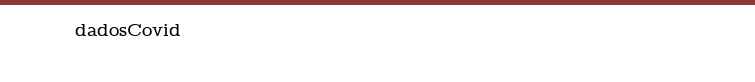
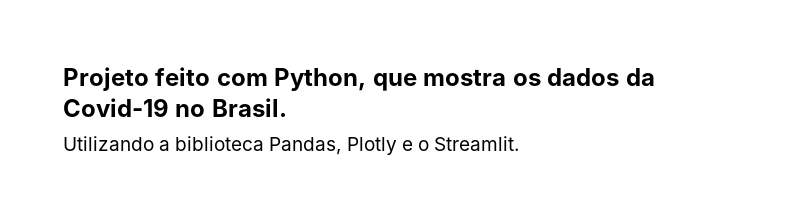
- dadosCovid
+ Projeto feito com Python, que mostra os dados da Covid-19 no Brasil.
+ Utilizando a biblioteca Pandas, Plotly e o Streamlit.

